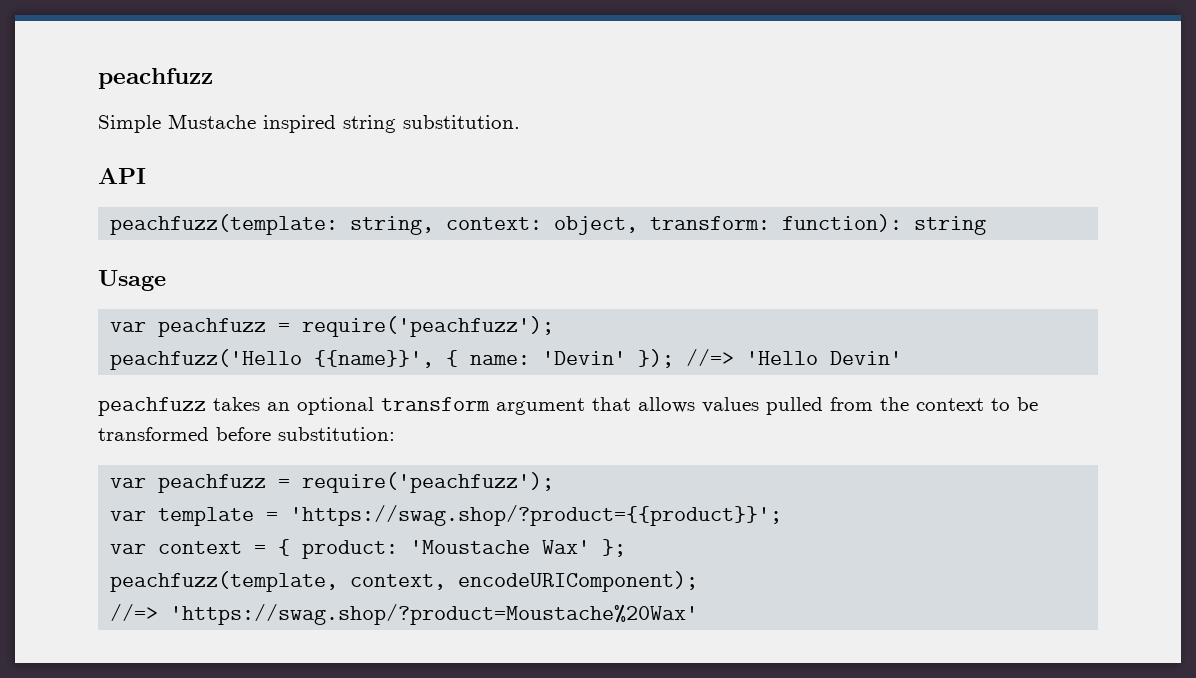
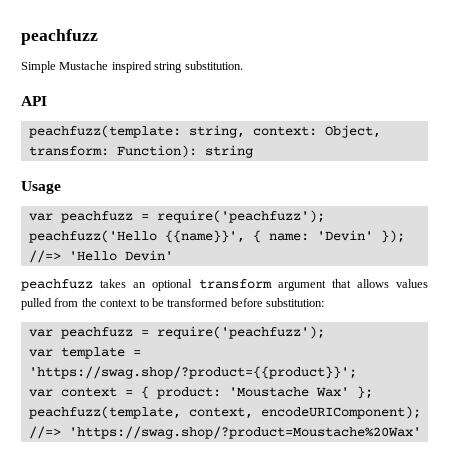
- peachfuzz(template: string, context: object, transform: function): string
+ peachfuzz(template: string, context: Object, transform: Function): string

